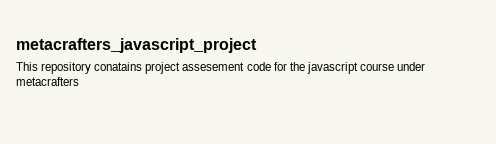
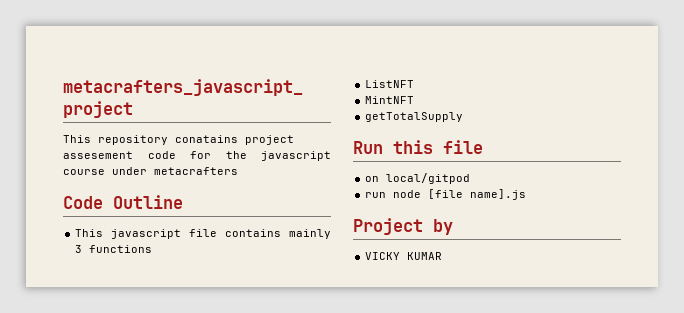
+ Code Outline
+ This javascript file contains mainly 3 functions
+ ListNFT
+ MintNFT
+ getTotalSupply
+ Run this file
+ on local/gitpod
+ run node [file name].js
+ Project by
+ VICKY KUMAR

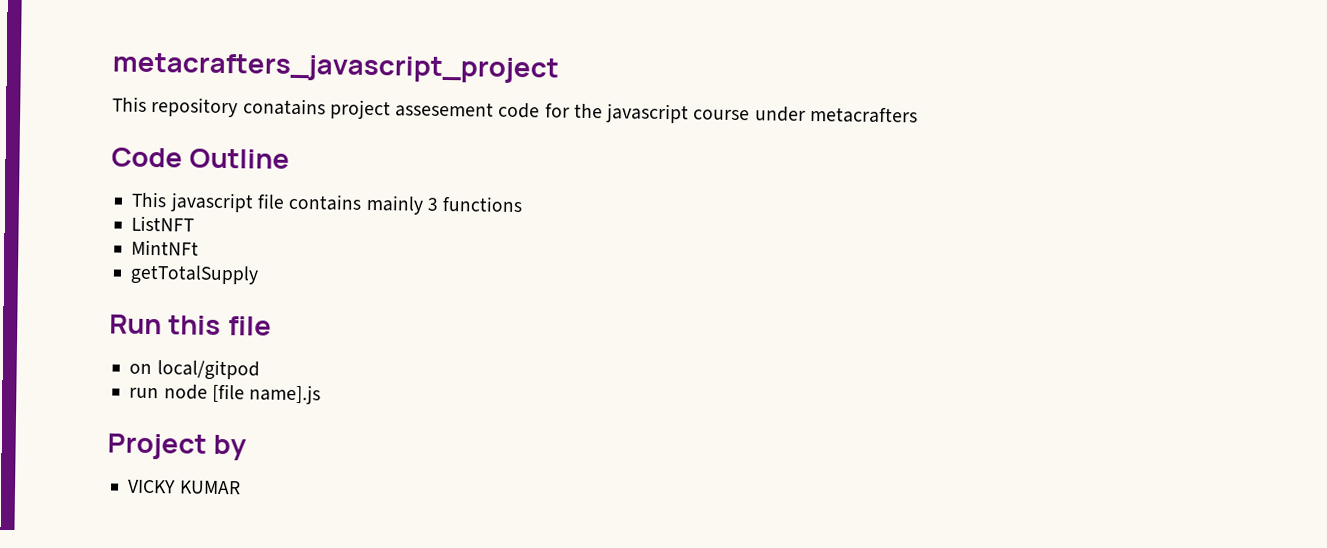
- MintNFT
+ MintNFt

